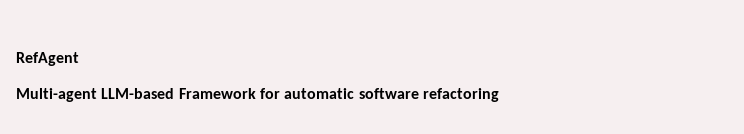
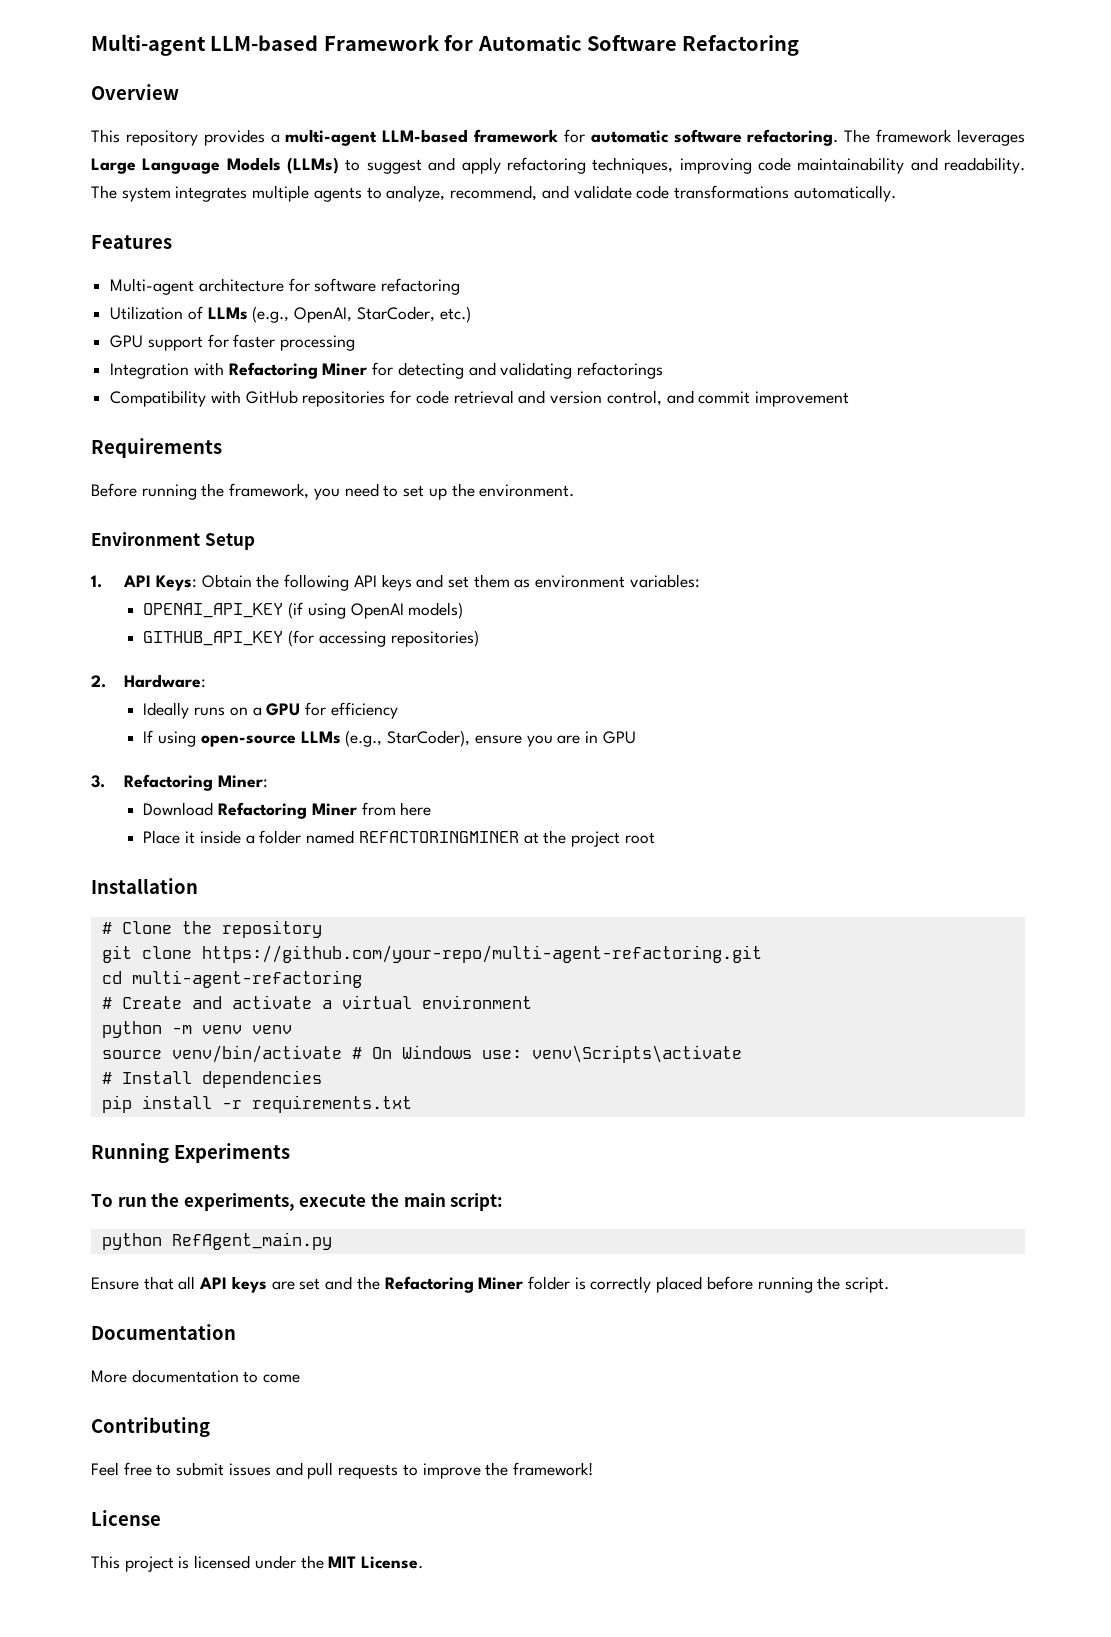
- RefAgent
- Multi-agent LLM-based Framework for automatic software refactoring
+ Multi-agent LLM-based Framework for Automatic Software Refactoring
+ Overview
+ This repository provides a multi-agent LLM-based framework for automatic software refactoring. The framework leverages Large Language Models (LLMs) to suggest and apply refactoring techniques, improving code maintainability and readability. The system integrates multiple agents to analyze, recommend, and validate code transformations automatically.
+ Features
+ Multi-agent architecture for software refactoring
+ Utilization of LLMs (e.g., OpenAI, StarCoder, etc.)
+ GPU support for faster processing
+ Integration with Refactoring Miner for detecting and validating refactorings
+ Compatibility with GitHub repositories for code retrieval and version control, and commit improvement
+ Requirements
+ Before running the framework, you need to set up the environment.
+ Environment Setup
+ 1. API Keys: Obtain the following API keys and set them as environment variables:
+ OPENAI_API_KEY (if using OpenAI models)
+ GITHUB_API_KEY (for accessing repositories)
+ 2. Hardware:
+ Ideally runs on a GPU for efficiency
+ If using open-source LLMs (e.g., StarCoder), ensure you are in GPU
+ 3. Refactoring Miner:
+ Download Refactoring Miner from here
+ Place it inside a folder named REFACTORINGMINER at the project root
+ Installation
+ # Clone the repository
+ git clone https://github.com/your-repo/multi-agent-refactoring.git
+ cd multi-agent-refactoring
+ # Create and activate a virtual environment
+ python -m venv venv
+ source venv/bin/activate # On Windows use: venv\Scripts\activate
+ # Install dependencies
+ pip install -r requirements.txt
+ Running Experiments
+ To run the experiments, execute the main script:
+ python RefAgent_main.py
+ Ensure that all API keys are set and the Refactoring Miner folder is correctly placed before running the script.
+ Documentation
+ More documentation to come
+ Contributing
+ Feel free to submit issues and pull requests to improve the framework!
+ License
+ This project is licensed under the MIT License.

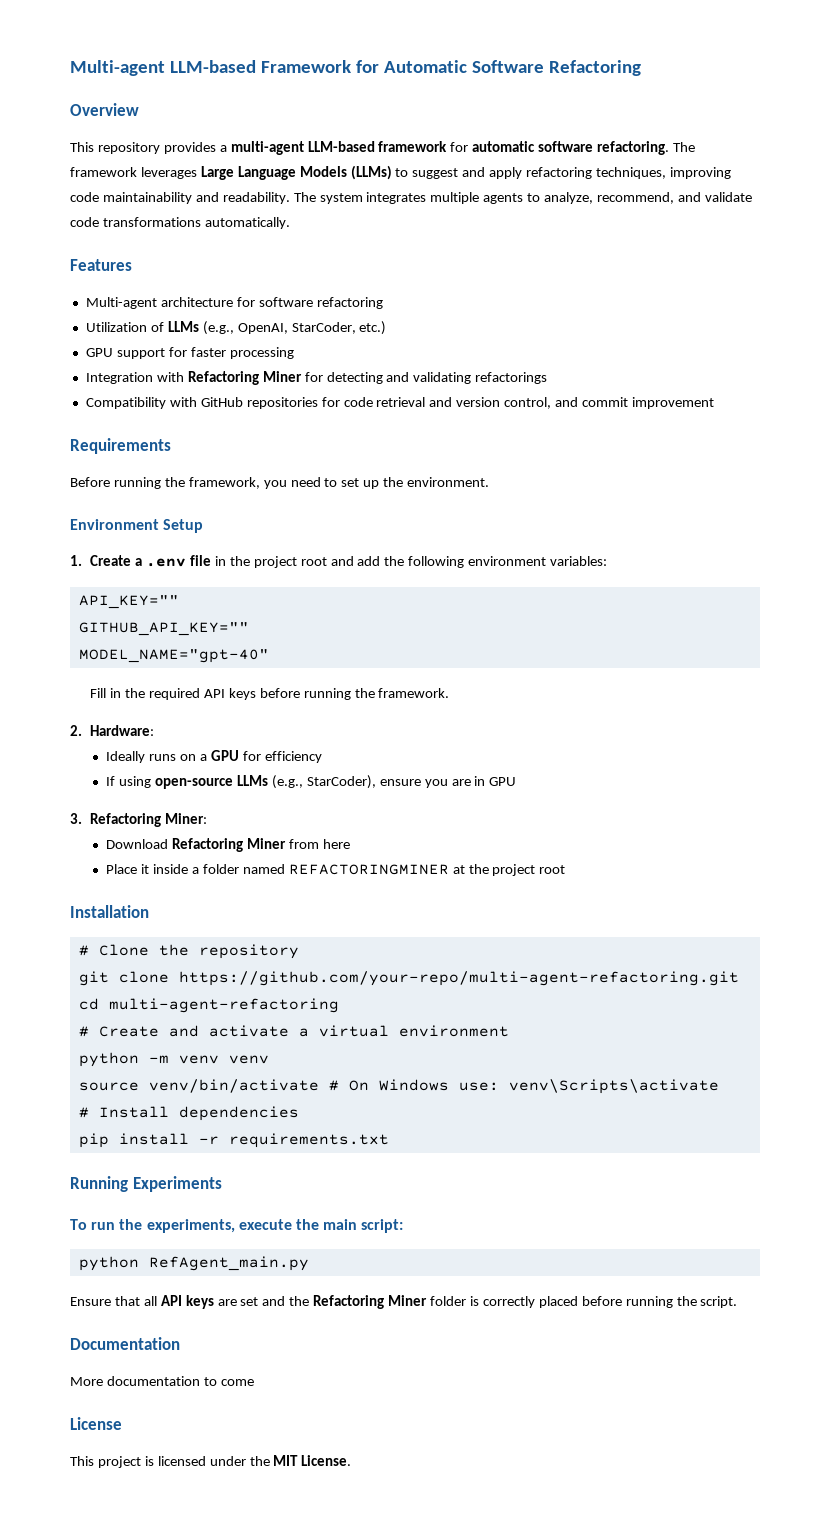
- 1. API Keys: Obtain the following API keys and set them as environment variables:
- OPENAI_API_KEY (if using OpenAI models)
- GITHUB_API_KEY (for accessing repositories)
+ 1. Create a .env file in the project root and add the following environment variables:
+ API_KEY=""
+ GITHUB_API_KEY=""
+ MODEL_NAME="gpt-40"
+ Fill in the required API keys before running the framework.
- Contributing
- Feel free to submit issues and pull requests to improve the framework!

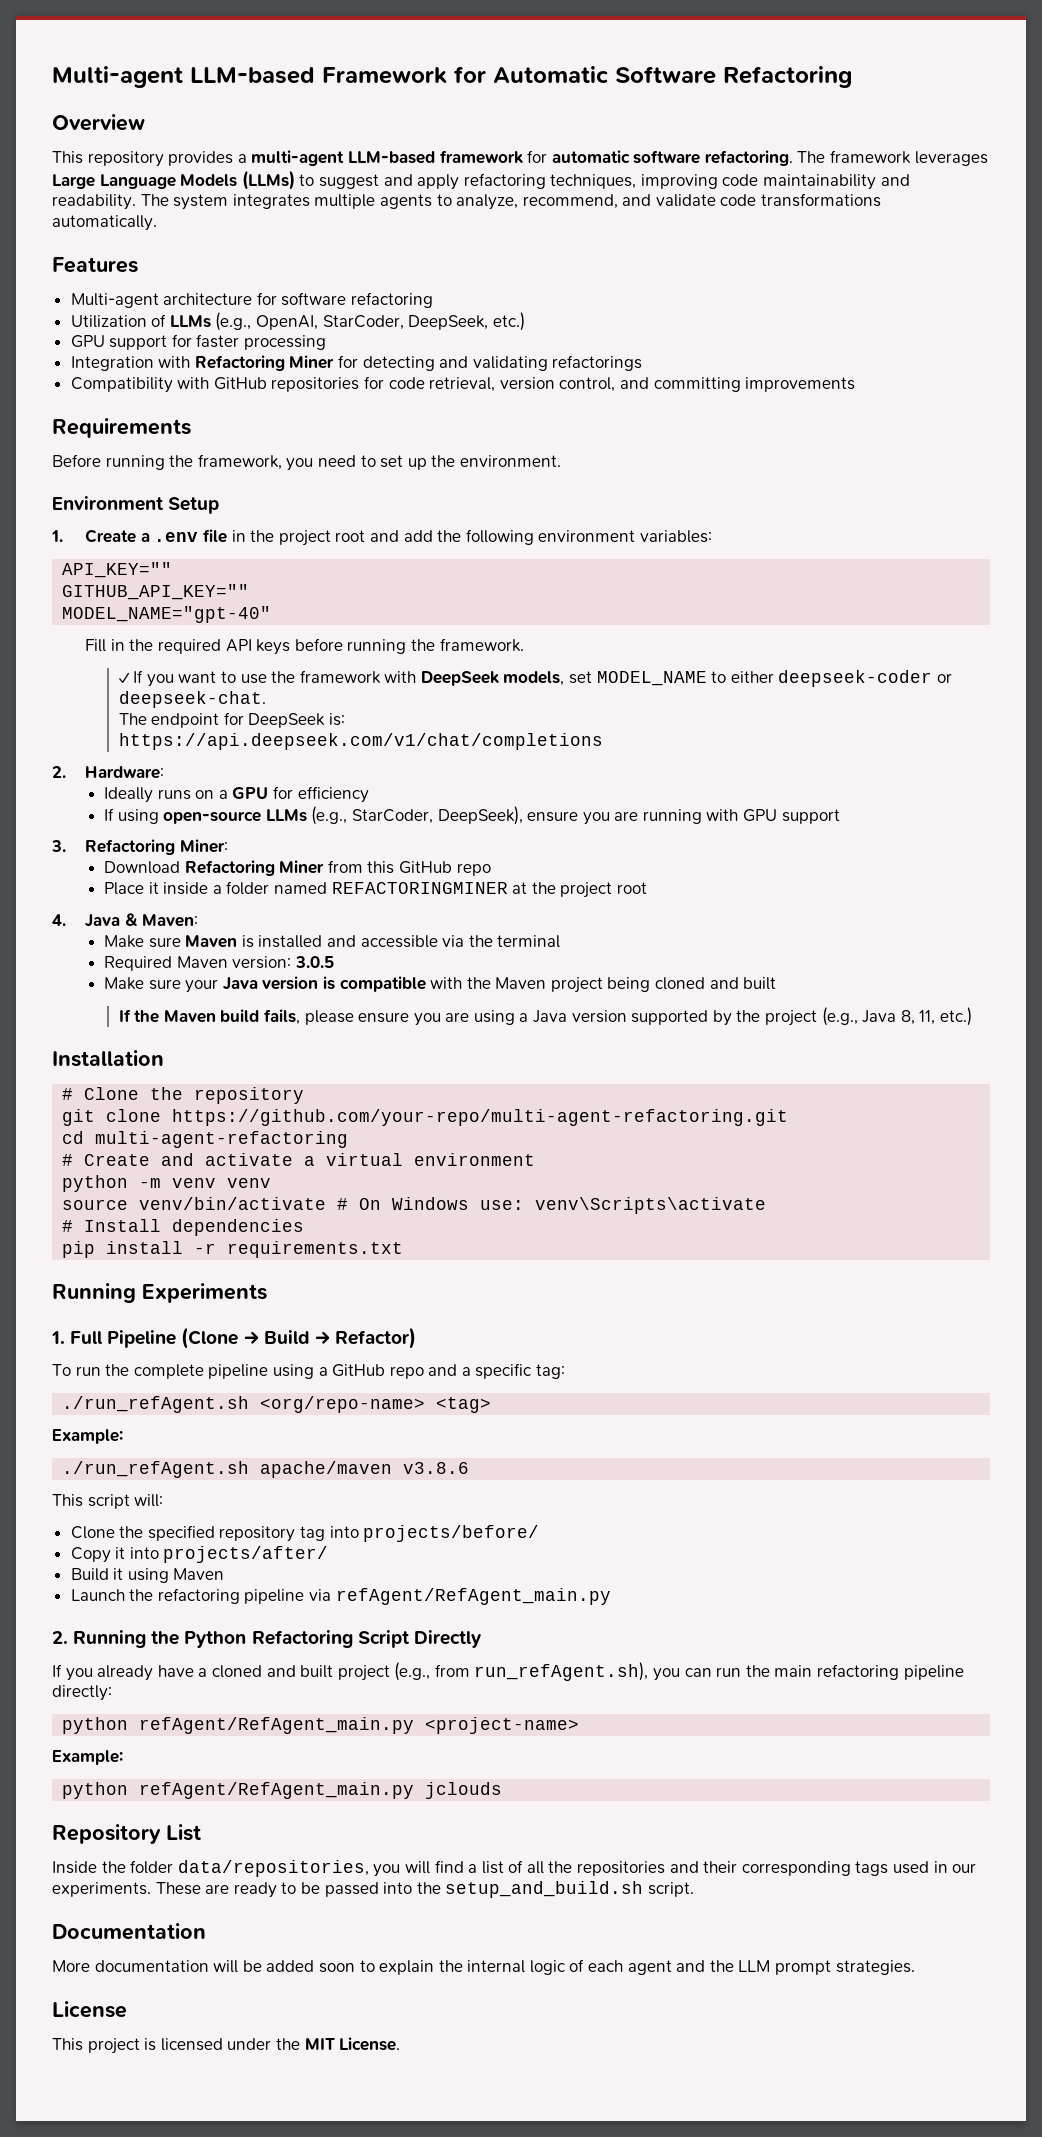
- Utilization of LLMs (e.g., OpenAI, StarCoder, etc.)
+ Utilization of LLMs (e.g., OpenAI, StarCoder, DeepSeek, etc.)
- Compatibility with GitHub repositories for code retrieval and version control, and commit improvement
+ Compatibility with GitHub repositories for code retrieval, version control, and committing improvements
+ ✓ If you want to use the framework with DeepSeek models, set MODEL_NAME to either deepseek-coder or deepseek-chat.
+ The endpoint for DeepSeek is:
+ https://api.deepseek.com/v1/chat/completions
- If using open-source LLMs (e.g., StarCoder), ensure you are in GPU
+ If using open-source LLMs (e.g., StarCoder, DeepSeek), ensure you are running with GPU support
- Download Refactoring Miner from here
+ Download Refactoring Miner from this GitHub repo
+ 4. Java & Maven:
+ Make sure Maven is installed and accessible via the terminal
+ Required Maven version: 3.0.5
+ Make sure your Java version is compatible with the Maven project being cloned and built
+ If the Maven build fails, please ensure you are using a Java version supported by the project (e.g., Java 8, 11, etc.)
- To run the experiments, execute the main script:
- python RefAgent_main.py
- Ensure that all API keys are set and the Refactoring Miner folder is correctly placed before running the script.
+ 1. Full Pipeline (Clone → Build → Refactor)
+ To run the complete pipeline using a GitHub repo and a specific tag:
+ ./run_refAgent.sh <org/repo-name> <tag>
+ Example:
+ ./run_refAgent.sh apache/maven v3.8.6
+ This script will:
+ Clone the specified repository tag into projects/before/
+ Copy it into projects/after/
+ Build it using Maven
+ Launch the refactoring pipeline via refAgent/RefAgent_main.py
+ 2. Running the Python Refactoring Script Directly
+ If you already have a cloned and built project (e.g., from run_refAgent.sh), you can run the main refactoring pipeline directly:
+ python refAgent/RefAgent_main.py <project-name>
+ Example:
+ python refAgent/RefAgent_main.py jclouds
+ Repository List
+ Inside the folder data/repositories, you will find a list of all the repositories and their corresponding tags used in our experiments. These are ready to be passed into the setup_and_build.sh script.
  Documentation
- More documentation to come
+ More documentation will be added soon to explain the internal logic of each agent and the LLM prompt strategies.

